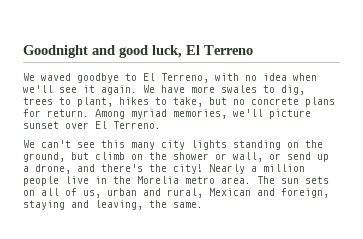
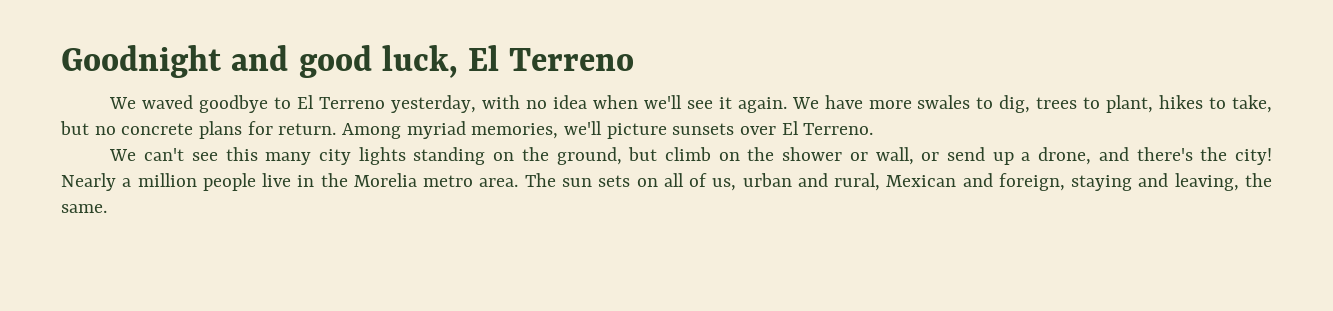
- We waved goodbye to El Terreno, with no idea when we'll see it again.
+ We waved goodbye to El Terreno yesterday, with no idea when we'll see it again.
- Among myriad memories, we'll picture sunset over El Terreno.
+ Among myriad memories, we'll picture sunsets over El Terreno.

